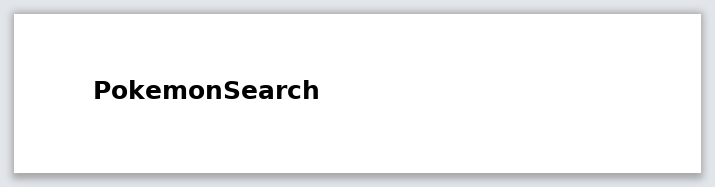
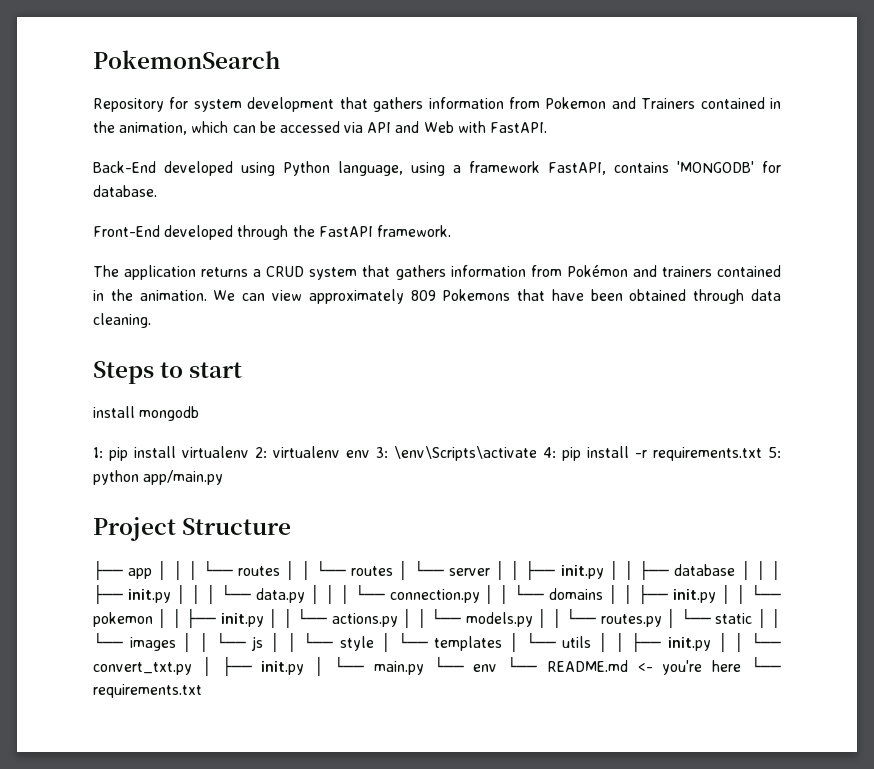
+ Repository for system development that gathers information from Pokemon and Trainers contained in the animation, which can be accessed via API and Web with FastAPI.
+ Back-End developed using Python language, using a framework FastAPI, contains 'MONGODB' for database.
+ Front-End developed through the FastAPI framework.
+ The application returns a CRUD system that gathers information from Pokémon and trainers contained in the animation. We can view approximately 809 Pokemons that have been obtained through data cleaning.
+ Steps to start
+ install mongodb
+ 1: pip install virtualenv 2: virtualenv env 3: \env\Scripts\activate 4: pip install -r requirements.txt 5: python app/main.py
+ Project Structure
+ ├── app │ │ │ └── routes │ │ └── routes │ └── server │ │ ├── init.py │ │ ├── database │ │ │ ├── init.py │ │ │ └── data.py │ │ │ └── connection.py │ │ └── domains │ │ ├── init.py │ │ └── pokemon │ │ ├── init.py │ │ └── actions.py │ │ └── models.py │ │ └── routes.py │ └── static │ │ └── images │ │ └── js │ │ └── style │ └── templates │ └── utils │ │ ├── init.py │ │ └── convert_txt.py │ ├── init.py │ └── main.py └── env └── README.md <- you're here └── requirements.txt

